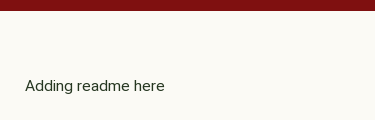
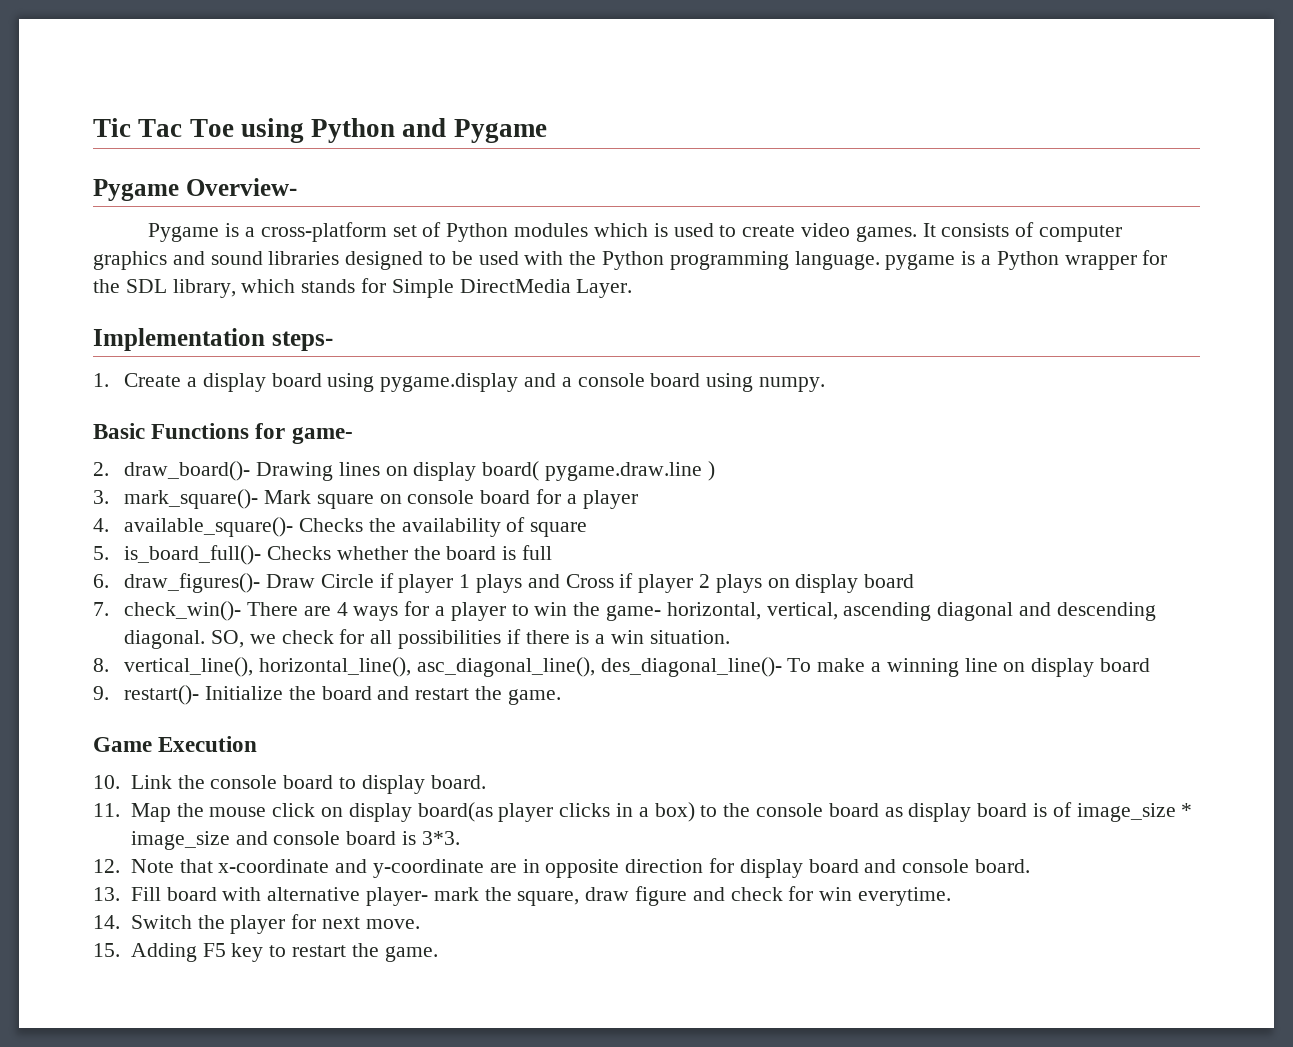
- Adding readme here
+ Tic Tac Toe using Python and Pygame
+ Pygame Overview-
+ Pygame is a cross-platform set of Python modules which is used to create video games. It consists of computer graphics and sound libraries designed to be used with the Python programming language. pygame is a Python wrapper for the SDL library, which stands for Simple DirectMedia Layer.
+ Implementation steps-
+ 1. Create a display board using pygame.display and a console board using numpy.
+ Basic Functions for game-
+ 2. draw_board()- Drawing lines on display board( pygame.draw.line )
+ 3. mark_square()- Mark square on console board for a player
+ 4. available_square()- Checks the availability of square
+ 5. is_board_full()- Checks whether the board is full
+ 6. draw_figures()- Draw Circle if player 1 plays and Cross if player 2 plays on display board
+ 7. check_win()- There are 4 ways for a player to win the game- horizontal, vertical, ascending diagonal and descending diagonal. SO, we check for all possibilities if there is a win situation.
+ 8. vertical_line(), horizontal_line(), asc_diagonal_line(), des_diagonal_line()- To make a winning line on display board
+ 9. restart()- Initialize the board and restart the game.
+ Game Execution
+ 10. Link the console board to display board.
+ 11. Map the mouse click on display board(as player clicks in a box) to the console board as display board is of image_size * image_size and console board is 3*3.
+ 12. Note that x-coordinate and y-coordinate are in opposite direction for display board and console board.
+ 13. Fill board with alternative player- mark the square, draw figure and check for win everytime.
+ 14. Switch the player for next move.
+ 15. Adding F5 key to restart the game.

